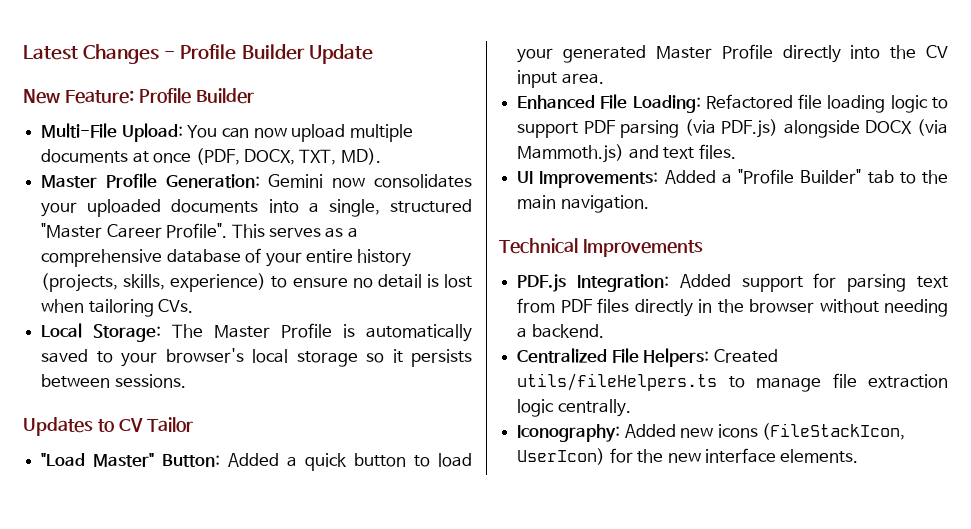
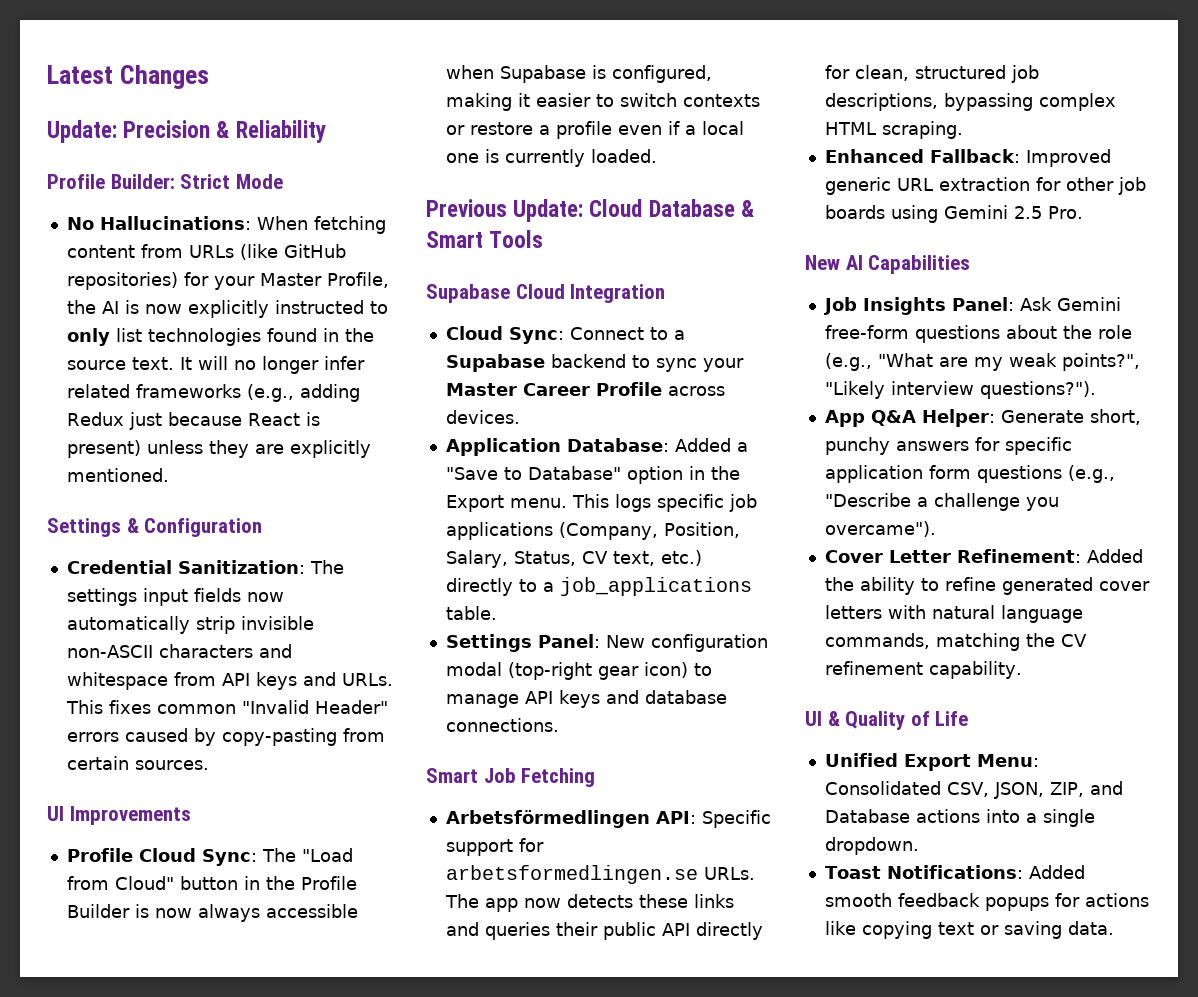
- Latest Changes - Profile Builder Update
- New Feature: Profile Builder
- Multi-File Upload: You can now upload multiple documents at once (PDF, DOCX, TXT, MD).
- Master Profile Generation: Gemini now consolidates your uploaded documents into a single, structured "Master Career Profile". This serves as a comprehensive database of your entire history (projects, skills, experience) to ensure no detail is lost when tailoring CVs.
- Local Storage: The Master Profile is automatically saved to your browser's local storage so it persists between sessions.
- Updates to CV Tailor
- "Load Master" Button: Added a quick button to load your generated Master Profile directly into the CV input area.
- Enhanced File Loading: Refactored file loading logic to support PDF parsing (via PDF.js) alongside DOCX (via Mammoth.js) and text files.
- UI Improvements: Added a "Profile Builder" tab to the main navigation.
- Technical Improvements
- PDF.js Integration: Added support for parsing text from PDF files directly in the browser without needing a backend.
- Centralized File Helpers: Created utils/fileHelpers.ts to manage file extraction logic centrally.
- Iconography: Added new icons (FileStackIcon, UserIcon) for the new interface elements.
+ Latest Changes
+ Update: Precision & Reliability
+ Profile Builder: Strict Mode
+ No Hallucinations: When fetching content from URLs (like GitHub repositories) for your Master Profile, the AI is now explicitly instructed to only list technologies found in the source text. It will no longer infer related frameworks (e.g., adding Redux just because React is present) unless they are explicitly mentioned.
+ Settings & Configuration
+ Credential Sanitization: The settings input fields now automatically strip invisible non-ASCII characters and whitespace from API keys and URLs. This fixes common "Invalid Header" errors caused by copy-pasting from certain sources.
+ UI Improvements
+ Profile Cloud Sync: The "Load from Cloud" button in the Profile Builder is now always accessible when Supabase is configured, making it easier to switch contexts or restore a profile even if a local one is currently loaded.
+ Previous Update: Cloud Database & Smart Tools
+ Supabase Cloud Integration
+ Cloud Sync: Connect to a Supabase backend to sync your Master Career Profile across devices.
+ Application Database: Added a "Save to Database" option in the Export menu. This logs specific job applications (Company, Position, Salary, Status, CV text, etc.) directly to a job_applications table.
+ Settings Panel: New configuration modal (top-right gear icon) to manage API keys and database connections.
+ Smart Job Fetching
+ Arbetsförmedlingen API: Specific support for arbetsformedlingen.se URLs. The app now detects these links and queries their public API directly for clean, structured job descriptions, bypassing complex HTML scraping.
+ Enhanced Fallback: Improved generic URL extraction for other job boards using Gemini 2.5 Pro.
+ New AI Capabilities
+ Job Insights Panel: Ask Gemini free-form questions about the role (e.g., "What are my weak points?", "Likely interview questions?").
+ App Q&A Helper: Generate short, punchy answers for specific application form questions (e.g., "Describe a challenge you overcame").
+ Cover Letter Refinement: Added the ability to refine generated cover letters with natural language commands, matching the CV refinement capability.
+ UI & Quality of Life
+ Unified Export Menu: Consolidated CSV, JSON, ZIP, and Database actions into a single dropdown.
+ Toast Notifications: Added smooth feedback popups for actions like copying text or saving data.

